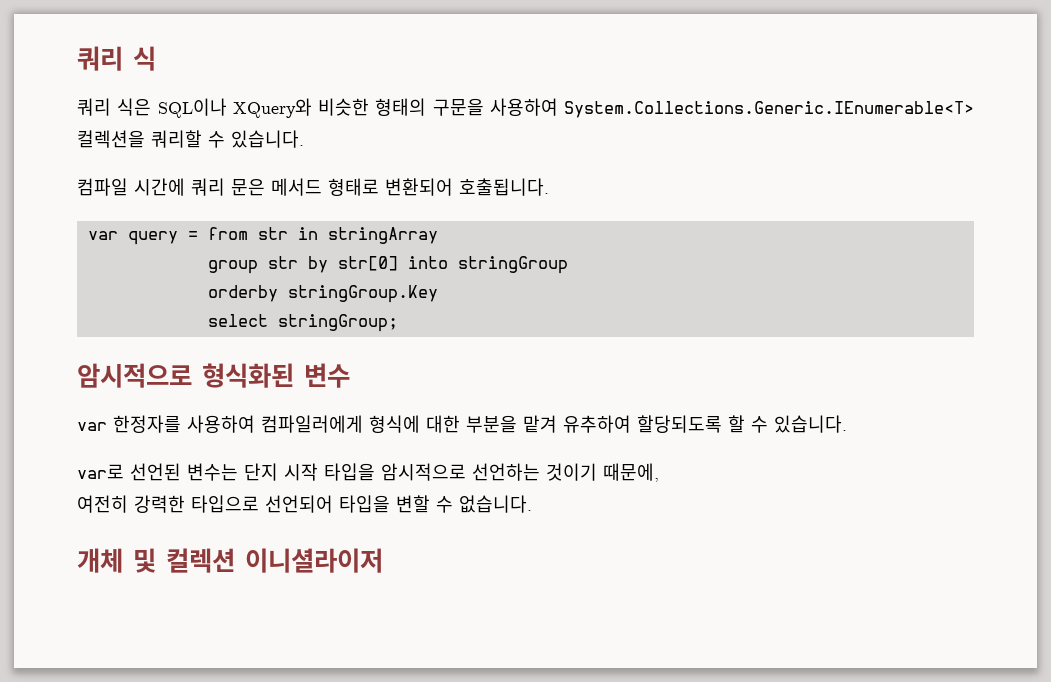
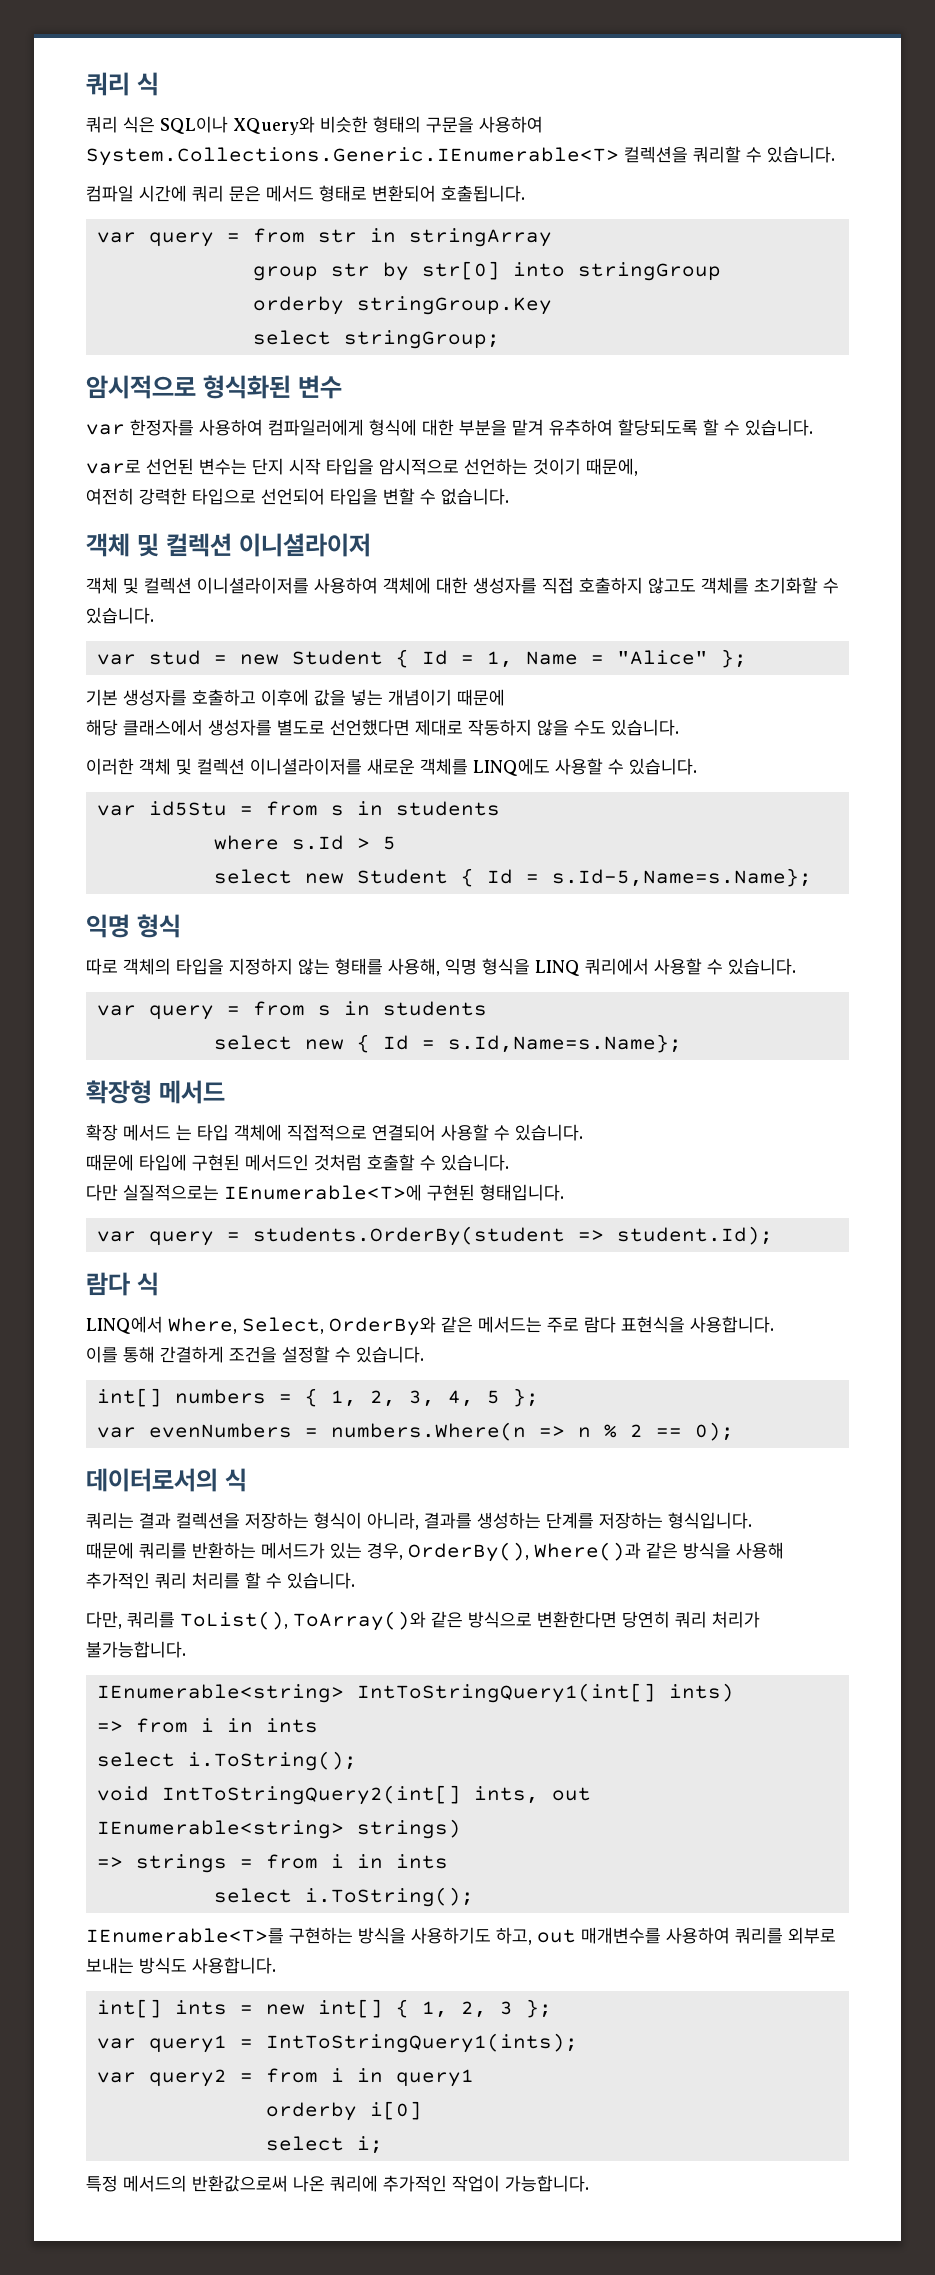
- 개체 및 컬렉션 이니셜라이저
+ 객체 및 컬렉션 이니셜라이저
+ 객체 및 컬렉션 이니셜라이저를 사용하여 객체에 대한 생성자를 직접 호출하지 않고도 객체를 초기화할 수 있습니다.
+ var stud = new Student { Id = 1, Name = "Alice" };
+ 기본 생성자를 호출하고 이후에 값을 넣는 개념이기 때문에
+ 해당 클래스에서 생성자를 별도로 선언했다면 제대로 작동하지 않을 수도 있습니다.
+ 이러한 객체 및 컬렉션 이니셜라이저를 새로운 객체를 LINQ에도 사용할 수 있습니다.
+ var id5Stu = from s in students
+ where s.Id > 5
+ select new Student { Id = s.Id-5,Name=s.Name};
+ 익명 형식
+ 따로 객체의 타입을 지정하지 않는 형태를 사용해, 익명 형식을 LINQ 쿼리에서 사용할 수 있습니다.
+ var query = from s in students
+ select new { Id = s.Id,Name=s.Name};
+ 확장형 메서드
+ 확장 메서드 는 타입 객체에 직접적으로 연결되어 사용할 수 있습니다.
+ 때문에 타입에 구현된 메서드인 것처럼 호출할 수 있습니다.
+ 다만 실질적으로는 IEnumerable<T>에 구현된 형태입니다.
+ var query = students.OrderBy(student => student.Id);
+ 람다 식
+ LINQ에서 Where, Select, OrderBy와 같은 메서드는 주로 람다 표현식을 사용합니다.
+ 이를 통해 간결하게 조건을 설정할 수 있습니다.
+ int[] numbers = { 1, 2, 3, 4, 5 };
+ var evenNumbers = numbers.Where(n => n % 2 == 0);
+ 데이터로서의 식
+ 쿼리는 결과 컬렉션을 저장하는 형식이 아니라, 결과를 생성하는 단계를 저장하는 형식입니다.
+ 때문에 쿼리를 반환하는 메서드가 있는 경우, OrderBy(), Where()과 같은 방식을 사용해 추가적인 쿼리 처리를 할 수 있습니다.
+ 다만, 쿼리를 ToList(), ToArray()와 같은 방식으로 변환한다면 당연히 쿼리 처리가 불가능합니다.
+ IEnumerable<string> IntToStringQuery1(int[] ints)
+ => from i in ints
+ select i.ToString();
+ void IntToStringQuery2(int[] ints, out IEnumerable<string> strings)
+ => strings = from i in ints
+ select i.ToString();
+ IEnumerable<T>를 구현하는 방식을 사용하기도 하고, out 매개변수를 사용하여 쿼리를 외부로 보내는 방식도 사용합니다.
+ int[] ints = new int[] { 1, 2, 3 };
+ var query1 = IntToStringQuery1(ints);
+ var query2 = from i in query1
+ orderby i[0]
+ select i;
+ 특정 메서드의 반환값으로써 나온 쿼리에 추가적인 작업이 가능합니다.

